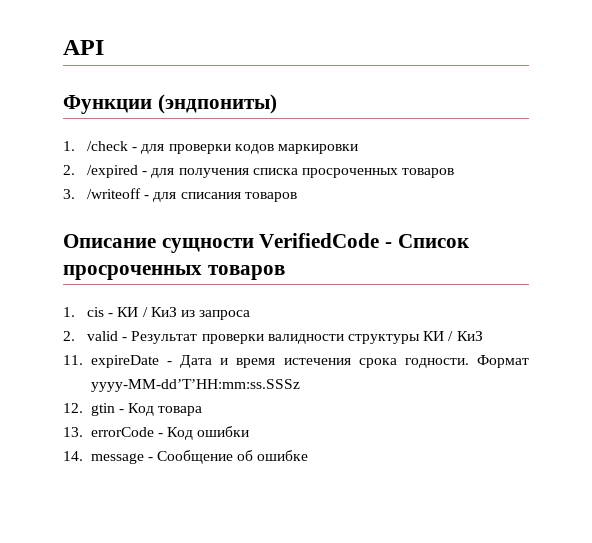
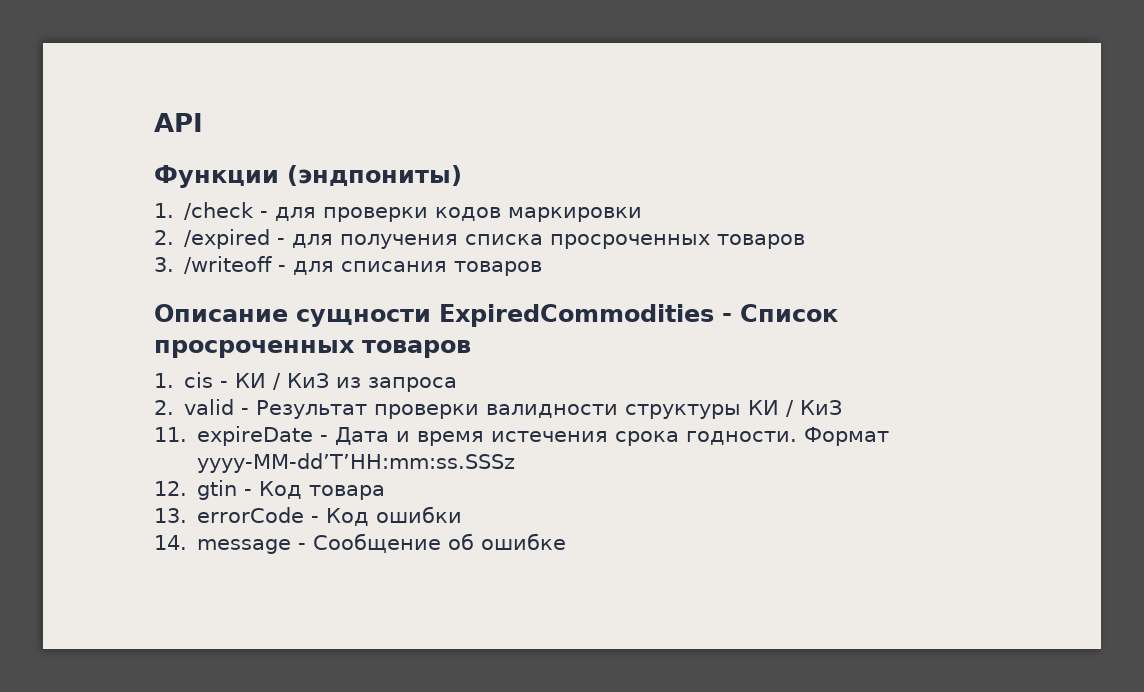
- Описание сущности VerifiedCode - Список просроченных товаров
+ Описание сущности ExpiredCommodities - Список просроченных товаров

